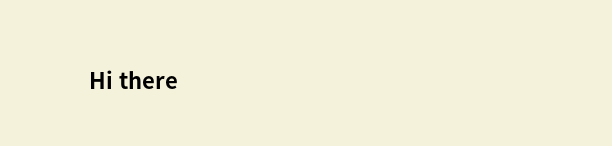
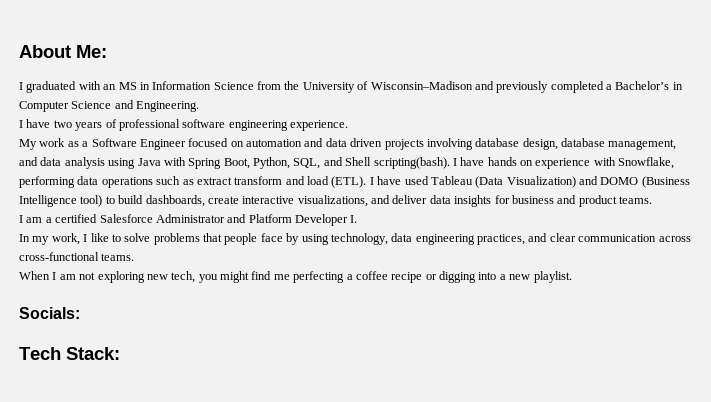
- Hi there
+ About Me:
+ I graduated with an MS in Information Science from the University of Wisconsin–Madison and previously completed a Bachelor’s in Computer Science and Engineering.
+ I have two years of professional software engineering experience.
+ My work as a Software Engineer focused on automation and data driven projects involving database design, database management, and data analysis using Java with Spring Boot, Python, SQL, and Shell scripting(bash). I have hands on experience with Snowflake, performing data operations such as extract transform and load (ETL). I have used Tableau (Data Visualization) and DOMO (Business Intelligence tool) to build dashboards, create interactive visualizations, and deliver data insights for business and product teams.
+ I am a certified Salesforce Administrator and Platform Developer I.
+ In my work, I like to solve problems that people face by using technology, data engineering practices, and clear communication across cross-functional teams.
+ When I am not exploring new tech, you might find me perfecting a coffee recipe or digging into a new playlist.
+ Socials:
+ Tech Stack:

